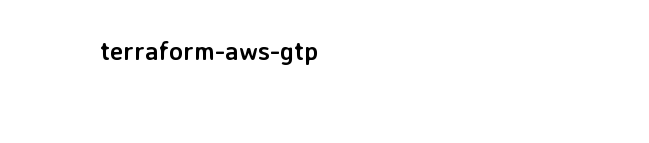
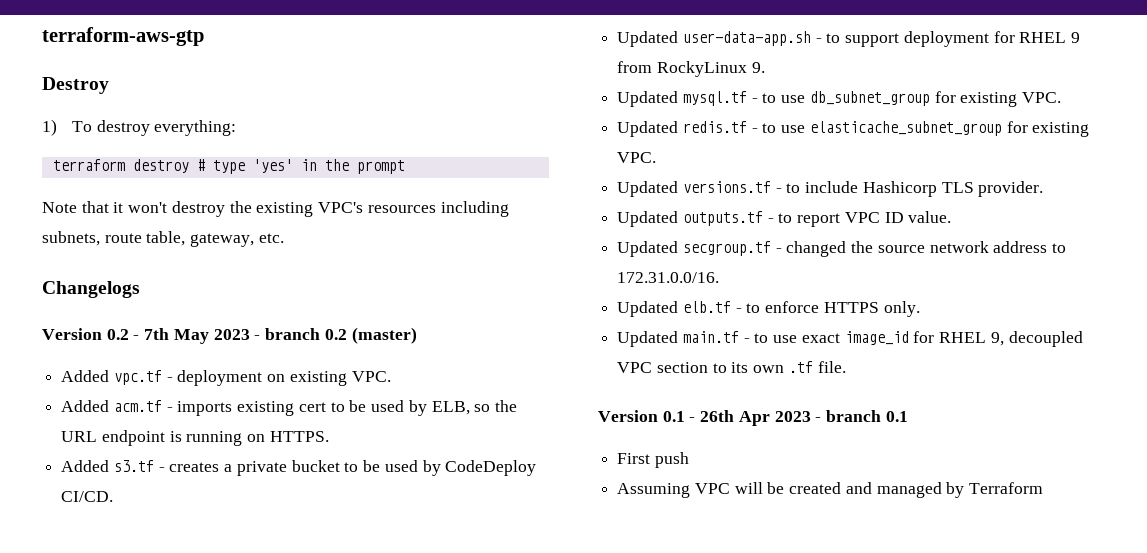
+ Destroy
+ 1) To destroy everything:
+ terraform destroy # type 'yes' in the prompt
+ Note that it won't destroy the existing VPC's resources including subnets, route table, gateway, etc.
+ Changelogs
+ Version 0.2 - 7th May 2023 - branch 0.2 (master)
+ Added vpc.tf - deployment on existing VPC.
+ Added acm.tf - imports existing cert to be used by ELB, so the URL endpoint is running on HTTPS.
+ Added s3.tf - creates a private bucket to be used by CodeDeploy CI/CD.
+ Updated user-data-app.sh - to support deployment for RHEL 9 from RockyLinux 9.
+ Updated mysql.tf - to use db_subnet_group for existing VPC.
+ Updated redis.tf - to use elasticache_subnet_group for existing VPC.
+ Updated versions.tf - to include Hashicorp TLS provider.
+ Updated outputs.tf - to report VPC ID value.
+ Updated secgroup.tf - changed the source network address to 172.31.0.0/16.
+ Updated elb.tf - to enforce HTTPS only.
+ Updated main.tf - to use exact image_id for RHEL 9, decoupled VPC section to its own .tf file.
+ Version 0.1 - 26th Apr 2023 - branch 0.1
+ First push
+ Assuming VPC will be created and managed by Terraform

